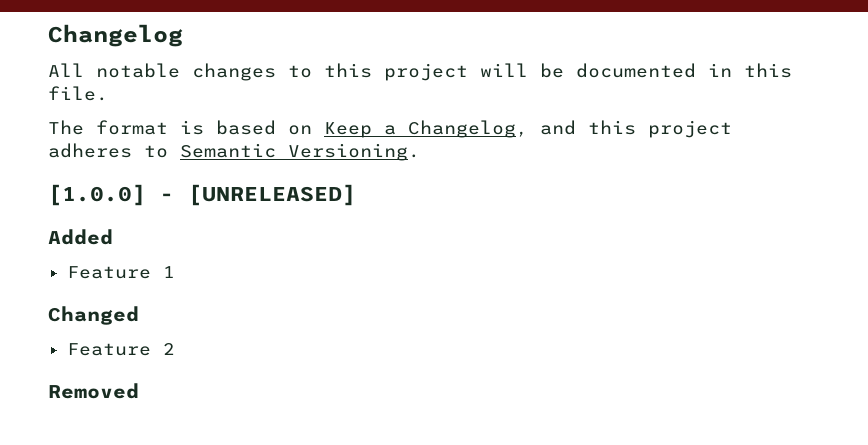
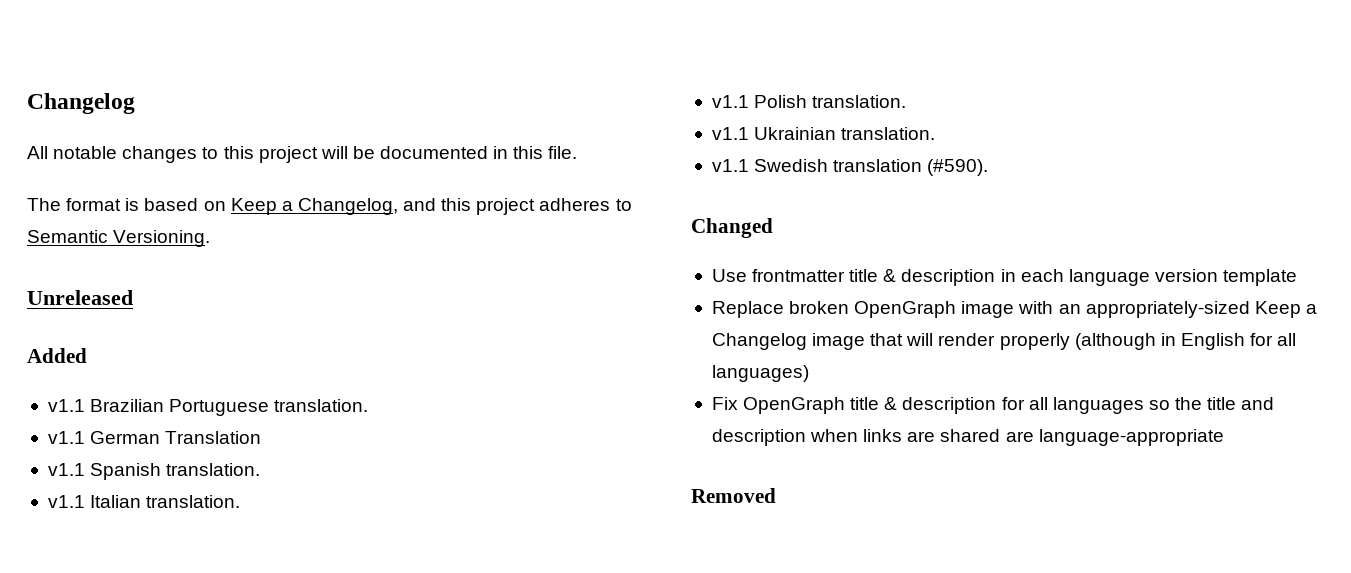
- [1.0.0] - [UNRELEASED]
+ Unreleased
  Added
- Feature 1
+ v1.1 Brazilian Portuguese translation.
+ v1.1 German Translation
+ v1.1 Spanish translation.
+ v1.1 Italian translation.
+ v1.1 Polish translation.
+ v1.1 Ukrainian translation.
+ v1.1 Swedish translation (#590).
  Changed
- Feature 2
+ Use frontmatter title & description in each language version template
+ Replace broken OpenGraph image with an appropriately-sized Keep a Changelog image that will render properly (although in English for all languages)
+ Fix OpenGraph title & description for all languages so the title and description when links are shared are language-appropriate

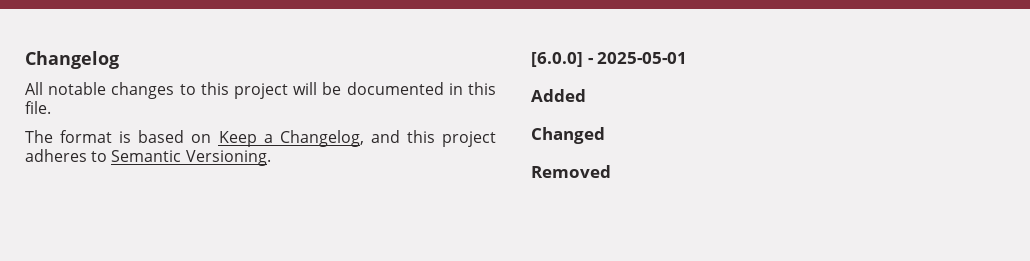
- Unreleased
+ [6.0.0] - 2025-05-01
  Added
- v1.1 Brazilian Portuguese translation.
- v1.1 German Translation
- v1.1 Spanish translation.
- v1.1 Italian translation.
- v1.1 Polish translation.
- v1.1 Ukrainian translation.
- v1.1 Swedish translation (#590).
  Changed
- Use frontmatter title & description in each language version template
- Replace broken OpenGraph image with an appropriately-sized Keep a Changelog image that will render properly (although in English for all languages)
- Fix OpenGraph title & description for all languages so the title and description when links are shared are language-appropriate

